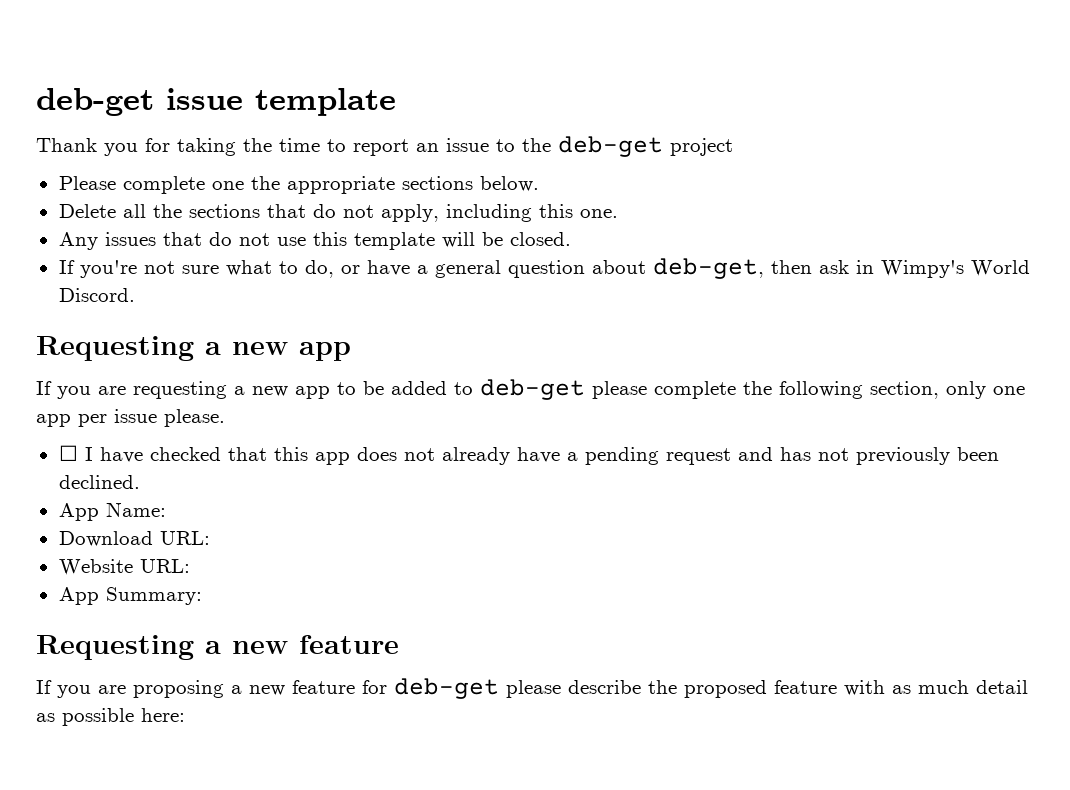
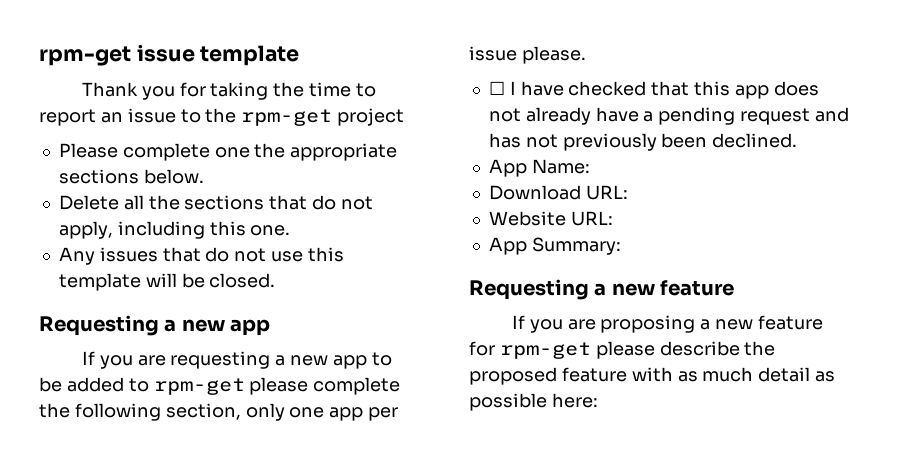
- deb-get issue template
+ rpm-get issue template
- Thank you for taking the time to report an issue to the deb-get project
+ Thank you for taking the time to report an issue to the rpm-get project
- If you're not sure what to do, or have a general question about deb-get, then ask in Wimpy's World Discord.
- If you are requesting a new app to be added to deb-get please complete the following section, only one app per issue please.
+ If you are requesting a new app to be added to rpm-get please complete the following section, only one app per issue please.
- If you are proposing a new feature for deb-get please describe the proposed feature with as much detail as possible here:
+ If you are proposing a new feature for rpm-get please describe the proposed feature with as much detail as possible here:

